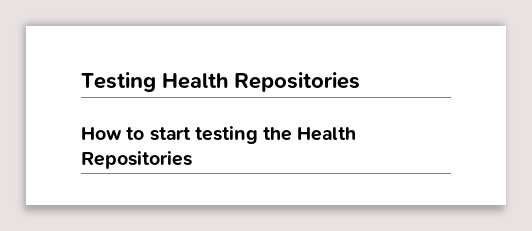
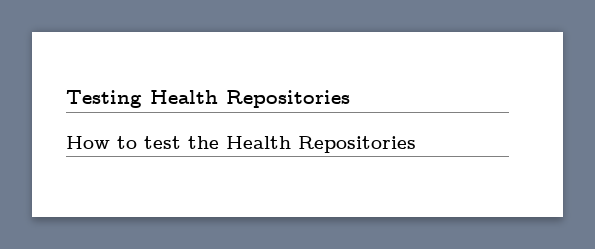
- How to start testing the Health Repositories
+ How to test the Health Repositories

